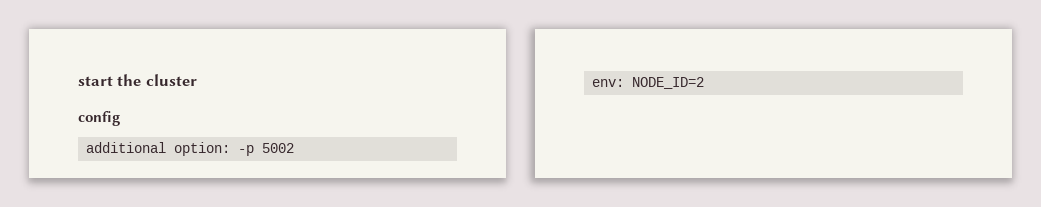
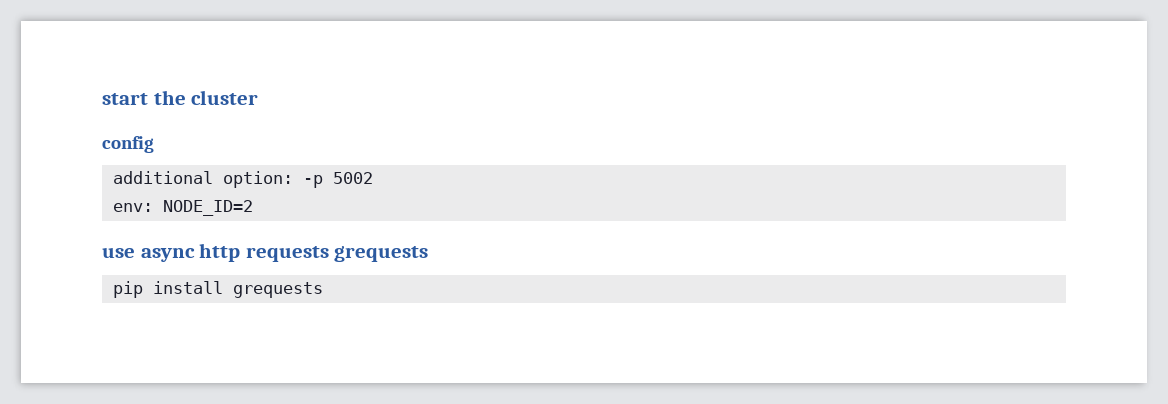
+ use async http requests grequests
+ pip install grequests

